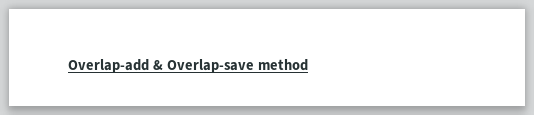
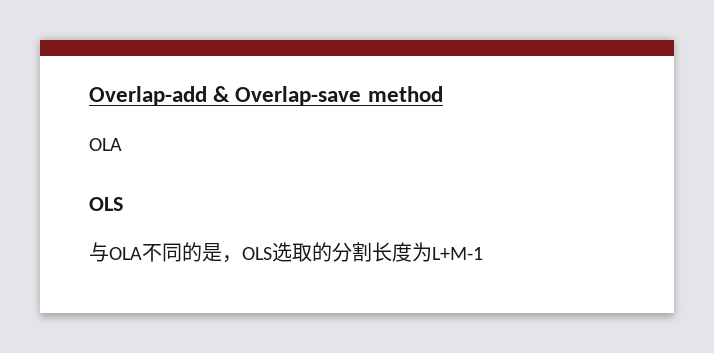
  Overlap-add & Overlap-save method
+ OLA
+ OLS
+ 与OLA不同的是，OLS选取的分割长度为L+M-1

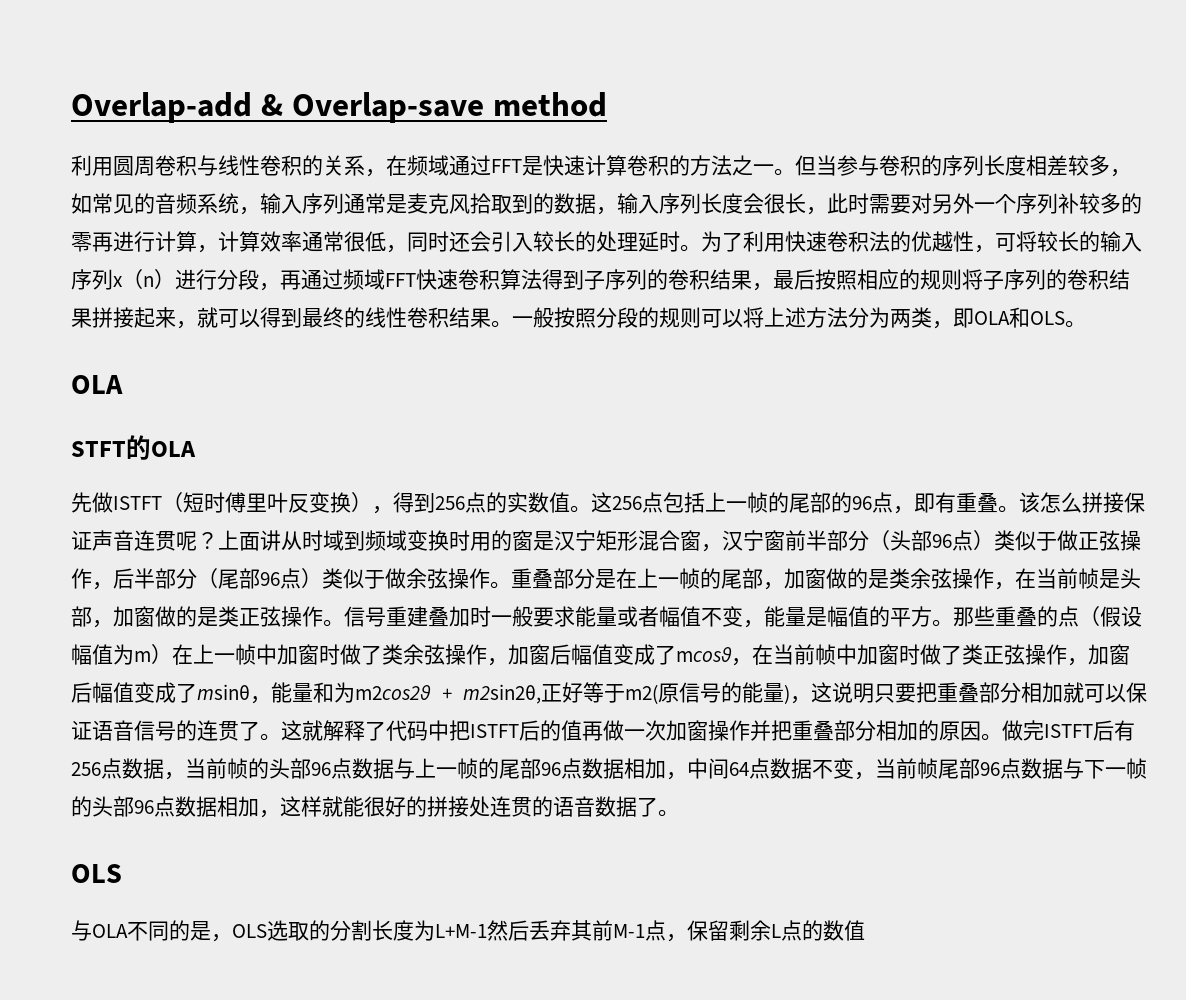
  Overlap-add & Overlap-save method
+ 利用圆周卷积与线性卷积的关系，在频域通过FFT是快速计算卷积的方法之一。但当参与卷积的序列长度相差较多，如常见的音频系统，输入序列通常是麦克风拾取到的数据，输入序列长度会很长，此时需要对另外一个序列补较多的零再进行计算，计算效率通常很低，同时还会引入较长的处理延时。为了利用快速卷积法的优越性，可将较长的输入序列x（n）进行分段，再通过频域FFT快速卷积算法得到子序列的卷积结果，最后按照相应的规则将子序列的卷积结果拼接起来，就可以得到最终的线性卷积结果。一般按照分段的规则可以将上述方法分为两类，即OLA和OLS。
  OLA
+ STFT的OLA
+ 先做ISTFT（短时傅里叶反变换），得到256点的实数值。这256点包括上一帧的尾部的96点，即有重叠。该怎么拼接保证声音连贯呢？上面讲从时域到频域变换时用的窗是汉宁矩形混合窗，汉宁窗前半部分（头部96点）类似于做正弦操作，后半部分（尾部96点）类似于做余弦操作。重叠部分是在上一帧的尾部，加窗做的是类余弦操作，在当前帧是头部，加窗做的是类正弦操作。信号重建叠加时一般要求能量或者幅值不变，能量是幅值的平方。那些重叠的点（假设幅值为m）在上一帧中加窗时做了类余弦操作，加窗后幅值变成了mcosθ，在当前帧中加窗时做了类正弦操作，加窗后幅值变成了msinθ，能量和为m2cos2θ + m2sin2θ,正好等于m2(原信号的能量)，这说明只要把重叠部分相加就可以保证语音信号的连贯了。这就解释了代码中把ISTFT后的值再做一次加窗操作并把重叠部分相加的原因。做完ISTFT后有256点数据，当前帧的头部96点数据与上一帧的尾部96点数据相加，中间64点数据不变，当前帧尾部96点数据与下一帧的头部96点数据相加，这样就能很好的拼接处连贯的语音数据了。
- 与OLA不同的是，OLS选取的分割长度为L+M-1
+ 与OLA不同的是，OLS选取的分割长度为L+M-1然后丢弃其前M-1点，保留剩余L点的数值

